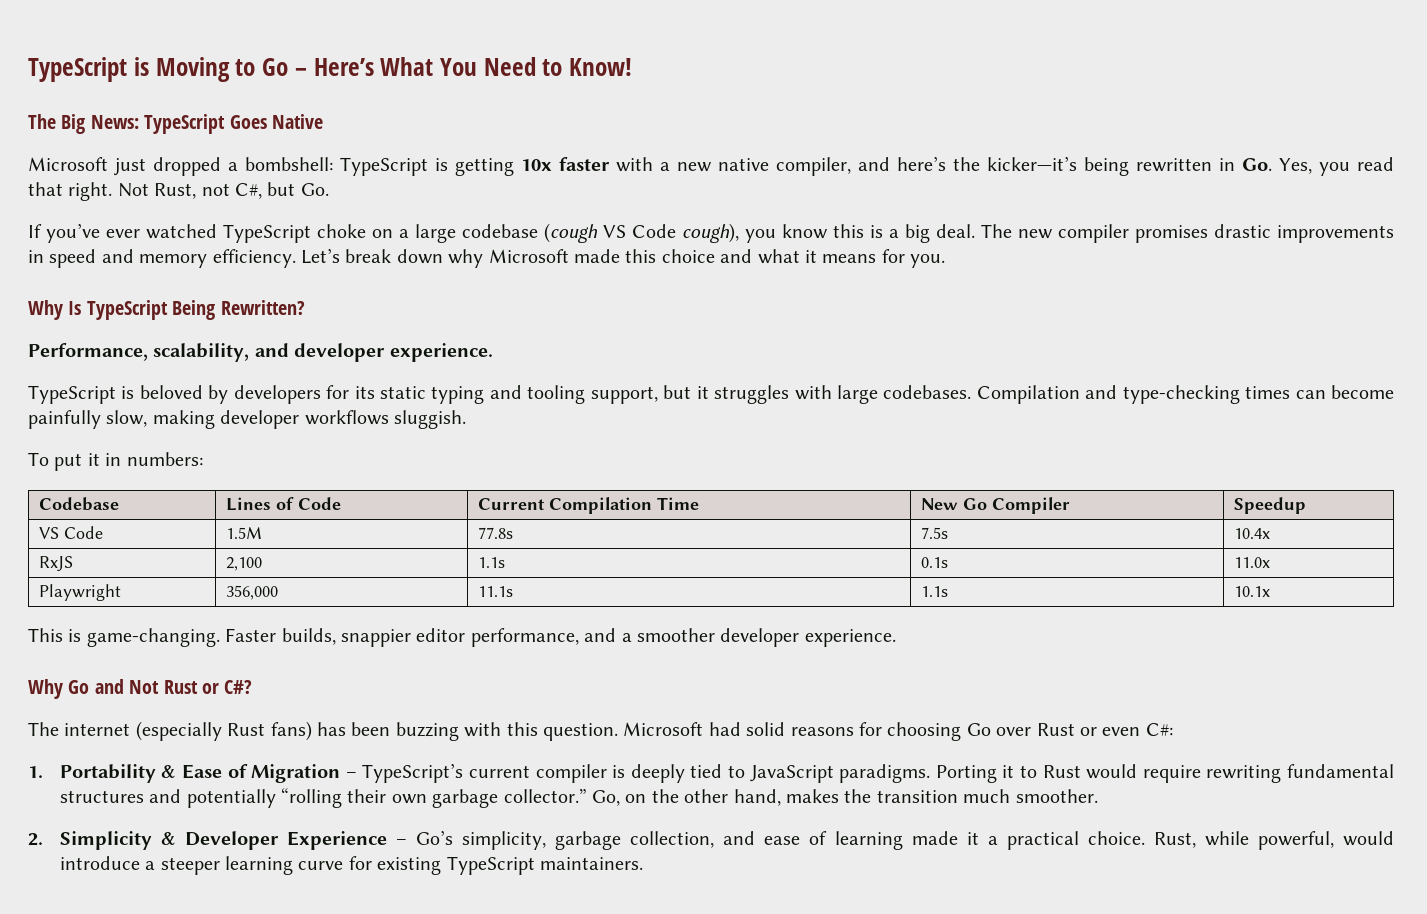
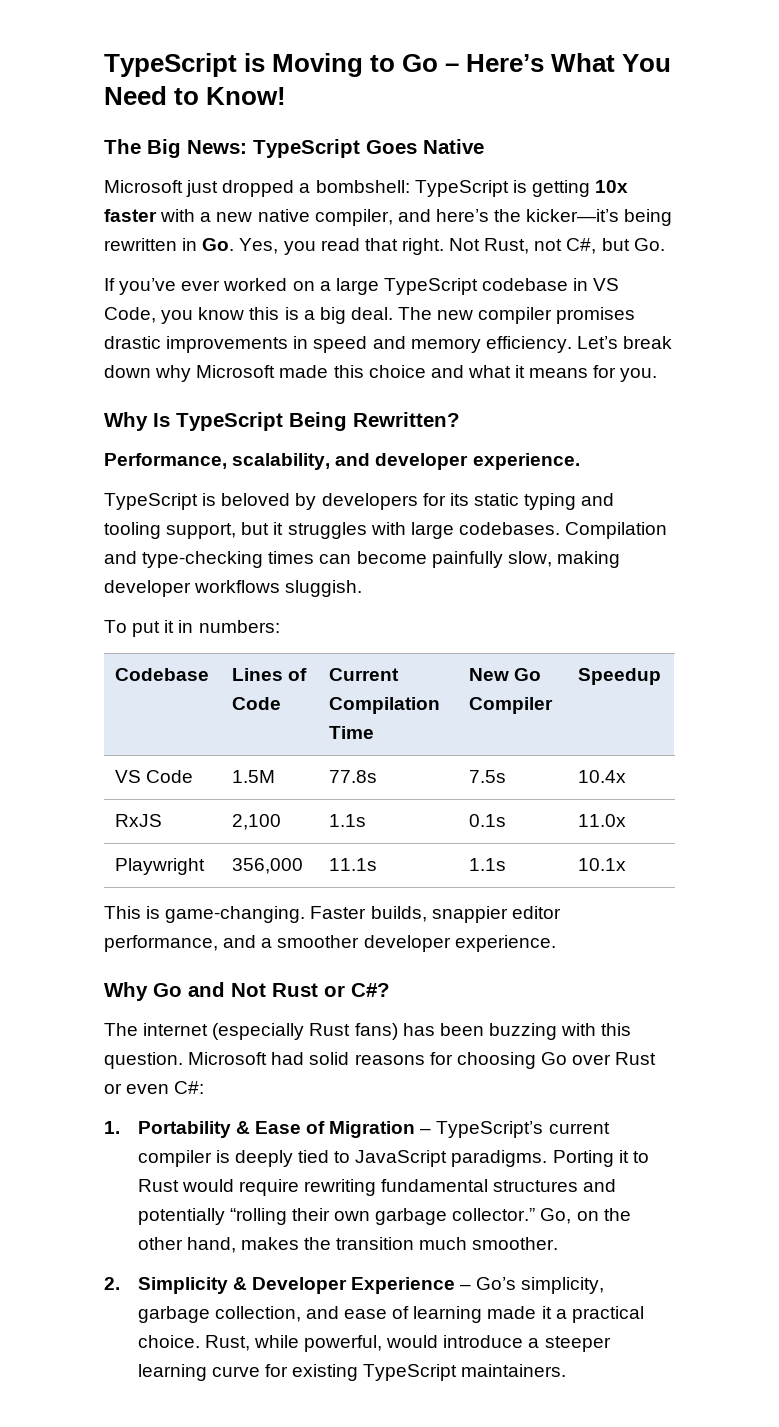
- If you’ve ever watched TypeScript choke on a large codebase (cough VS Code cough), you know this is a big deal.
+ If you’ve ever worked on a large TypeScript codebase in VS Code, you know this is a big deal.

